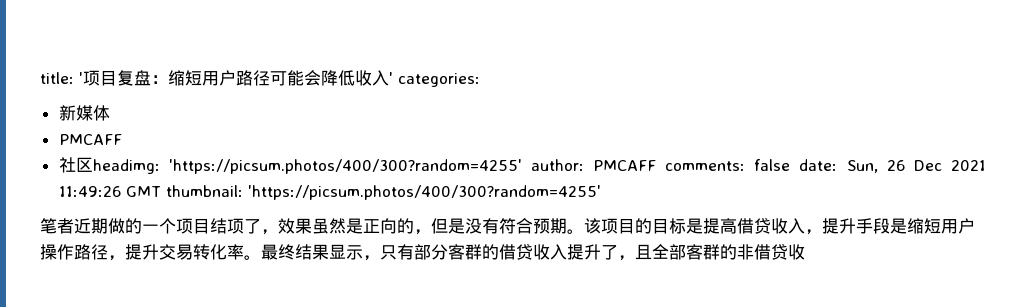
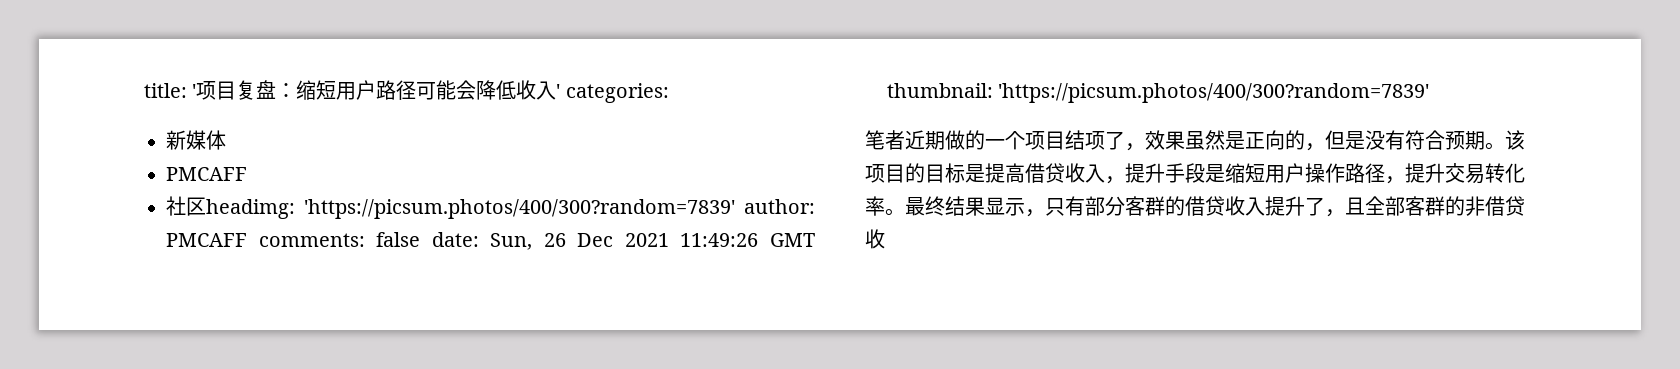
- 社区headimg: 'https://picsum.photos/400/300?random=4255' author: PMCAFF comments: false date: Sun, 26 Dec 2021 11:49:26 GMT thumbnail: 'https://picsum.photos/400/300?random=4255'
+ 社区headimg: 'https://picsum.photos/400/300?random=7839' author: PMCAFF comments: false date: Sun, 26 Dec 2021 11:49:26 GMT thumbnail: 'https://picsum.photos/400/300?random=7839'

